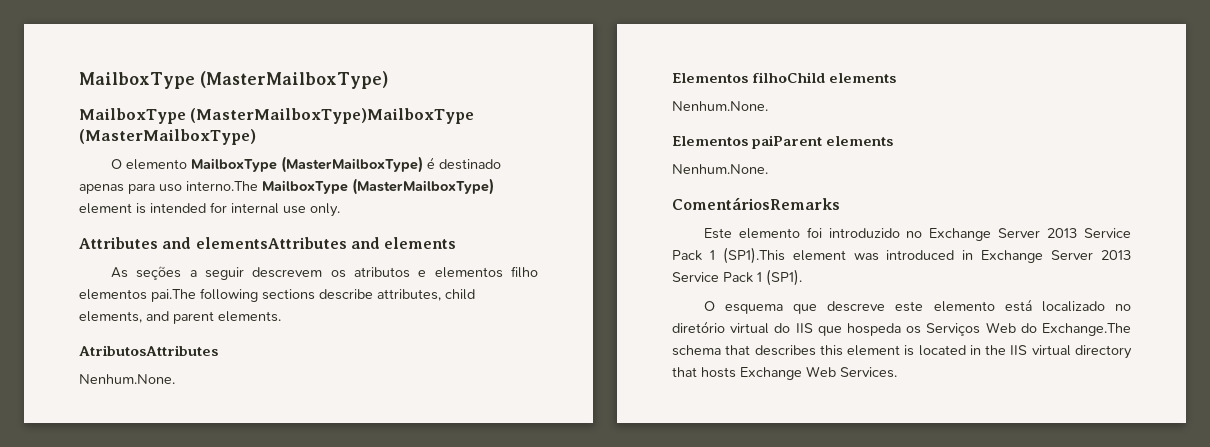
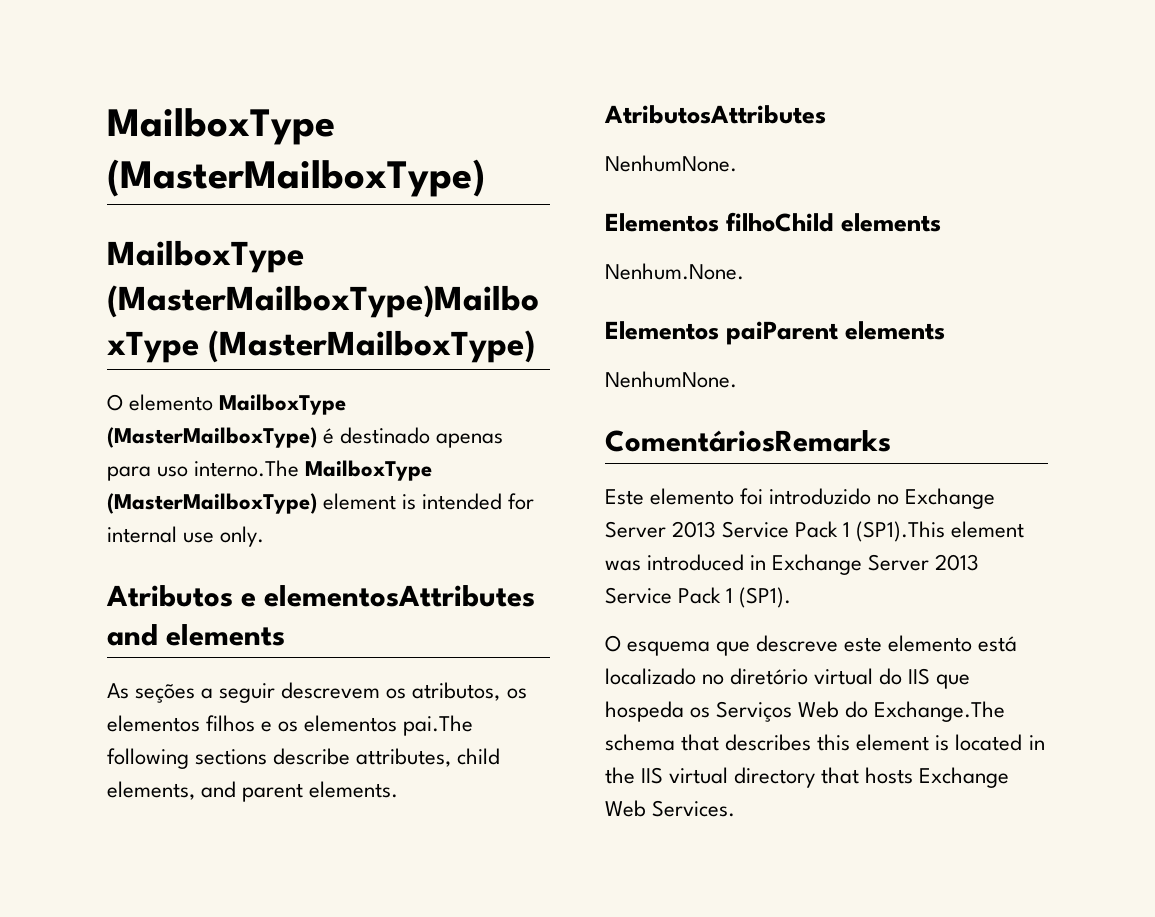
- Attributes and elementsAttributes and elements
+ Atributos e elementosAttributes and elements
- As seções a seguir descrevem os atributos e elementos filho elementos pai.The following sections describe attributes, child elements, and parent elements.
+ As seções a seguir descrevem os atributos, os elementos filhos e os elementos pai.The following sections describe attributes, child elements, and parent elements.
  AtributosAttributes
- Nenhum.None.
+ NenhumNone.
  Elementos paiParent elements
- Nenhum.None.
+ NenhumNone.

